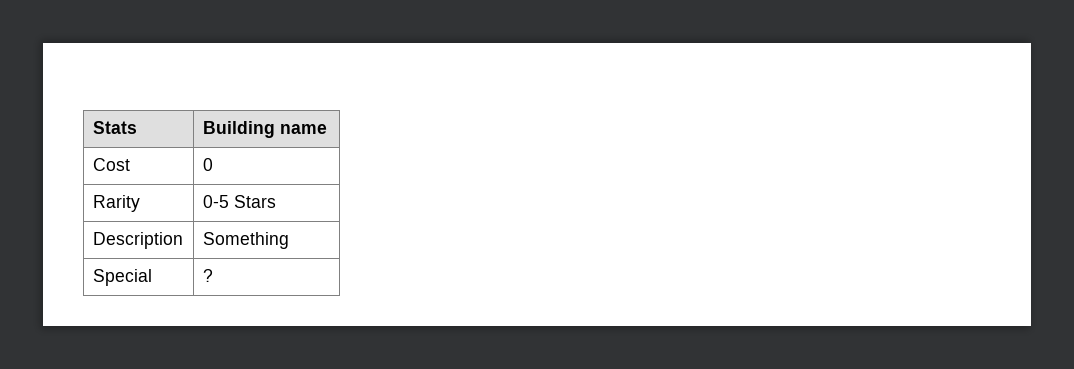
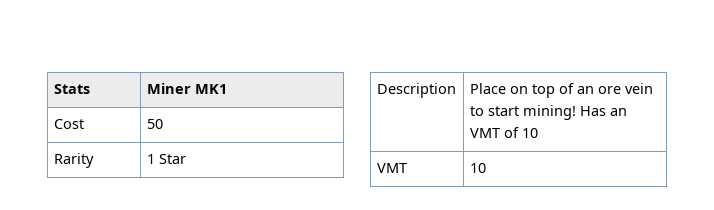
- Stats | Building name
+ Stats | Miner MK1
- Cost | 0
+ Cost | 50
- Rarity | 0-5 Stars
+ Rarity | 1 Star
- Description | Something
- Special | ?
+ Description | Place on top of an ore vein to start mining! Has an VMT of 10
+ VMT | 10

